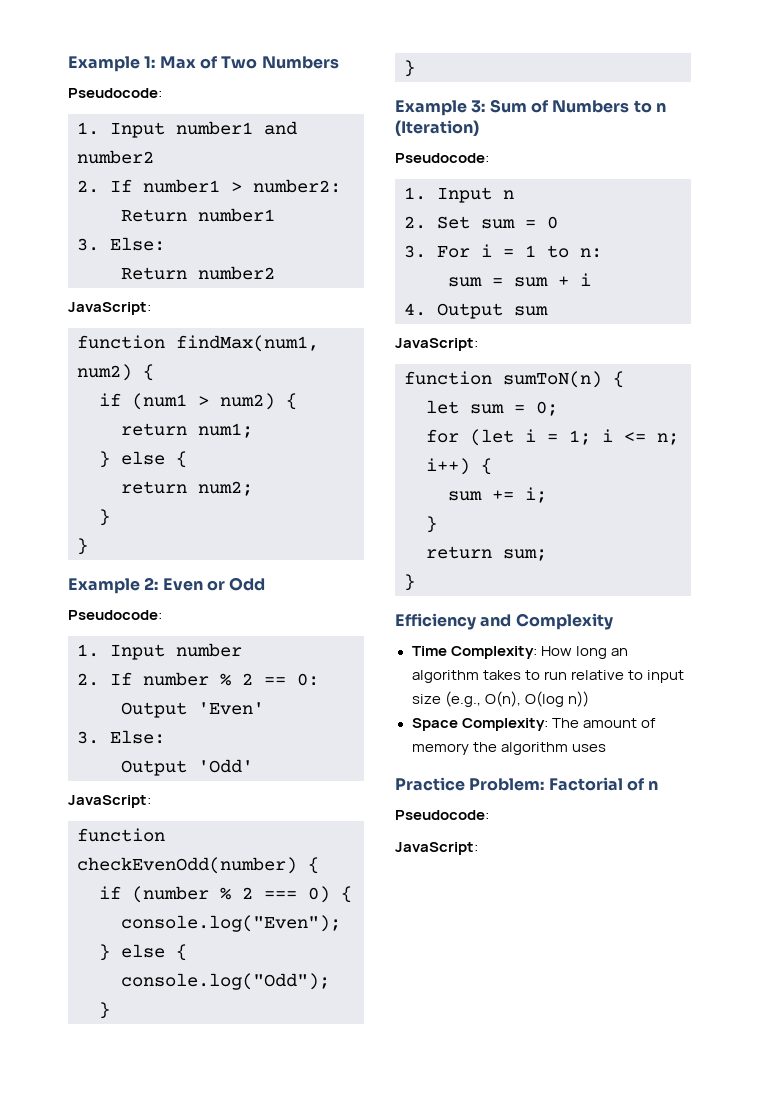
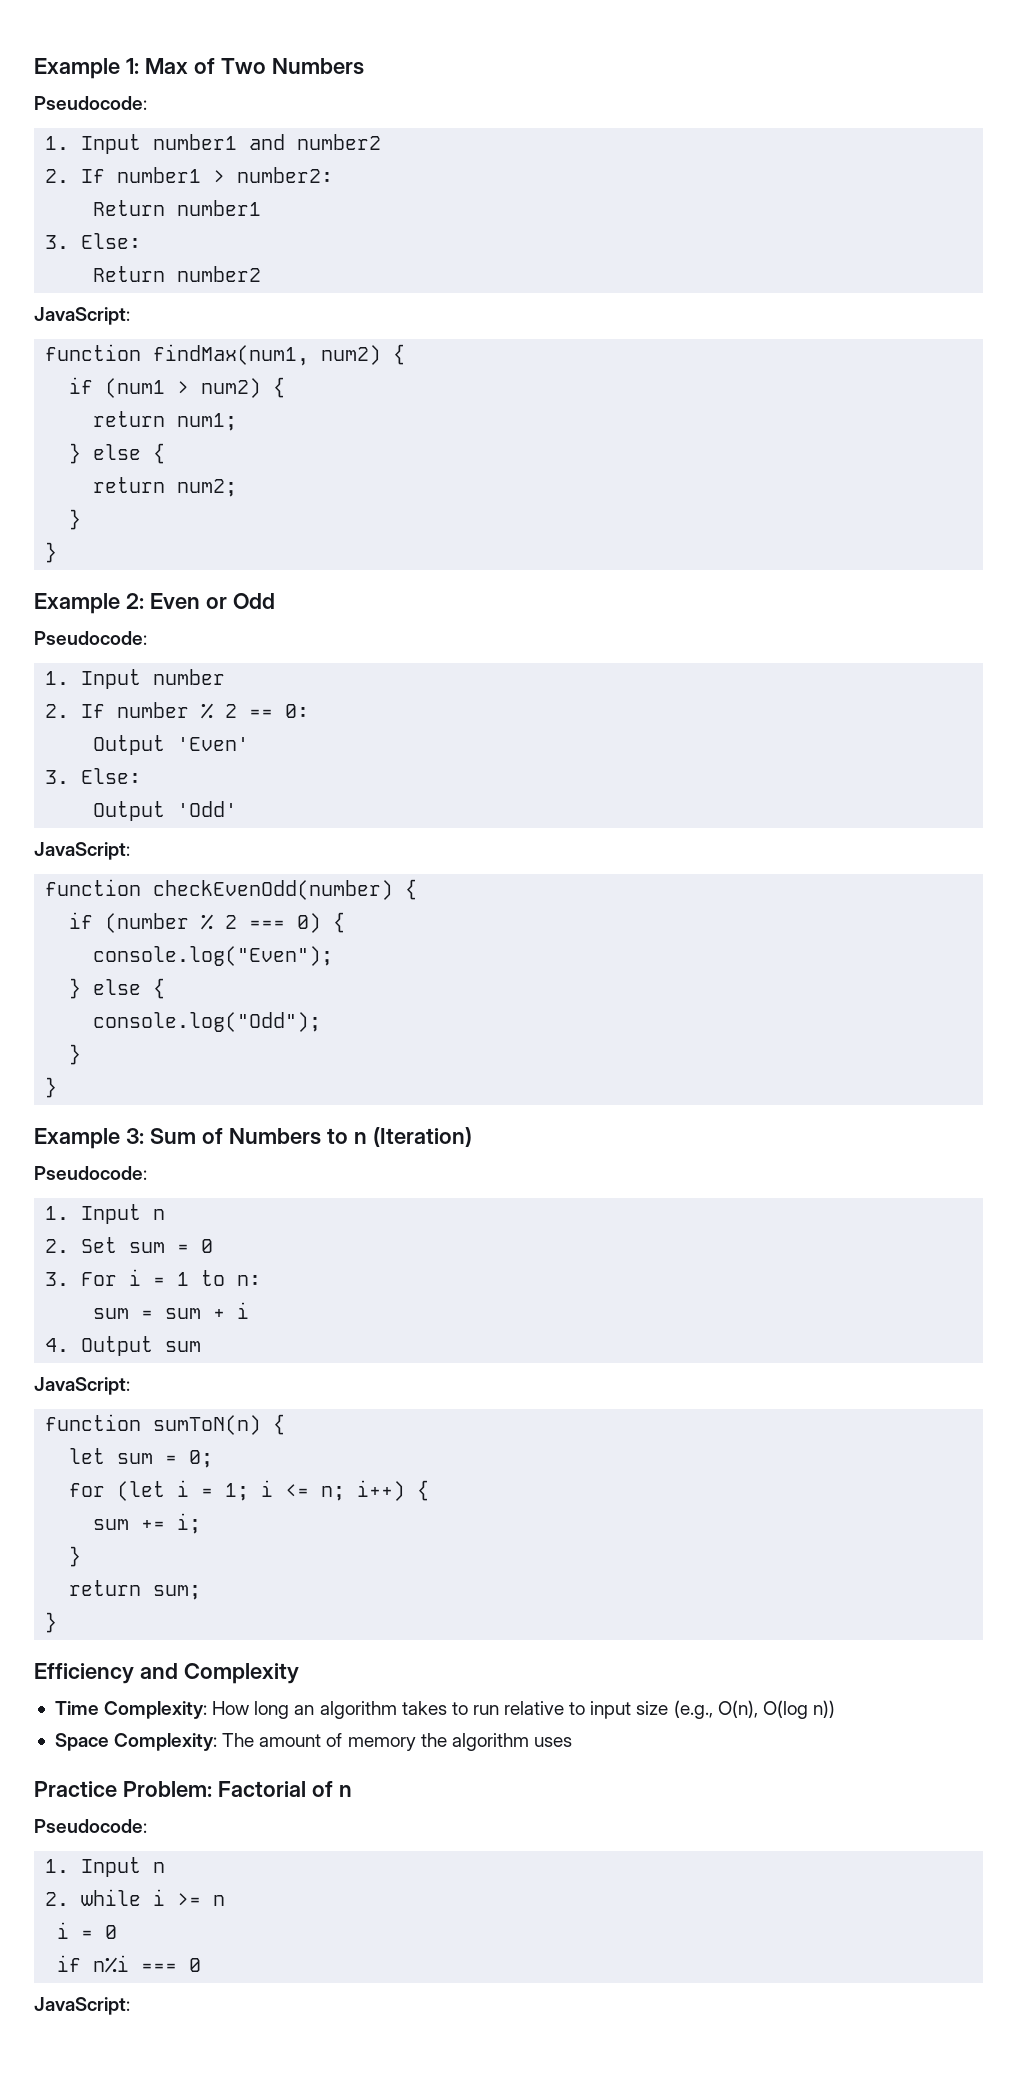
  Practice Problem: Factorial of n
  Pseudocode:
+ 1. Input n
+ 2. while i >= n
+ i = 0
+ if n%i === 0

